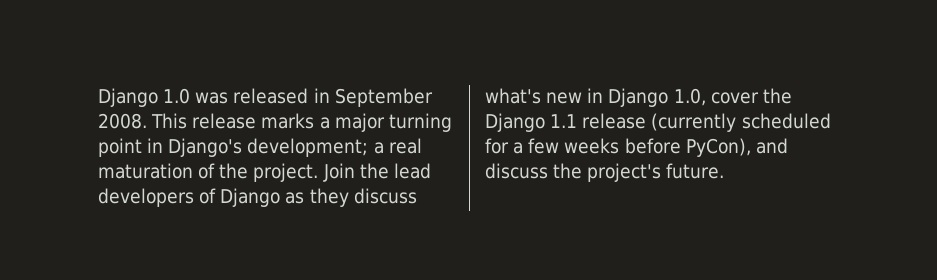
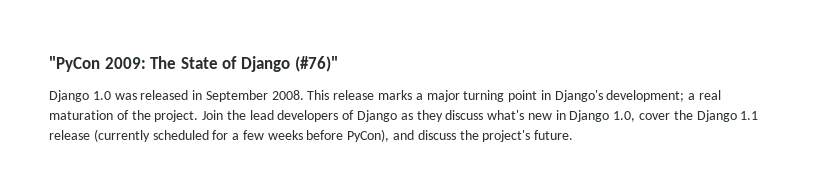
+ "PyCon 2009: The State of Django (#76)"

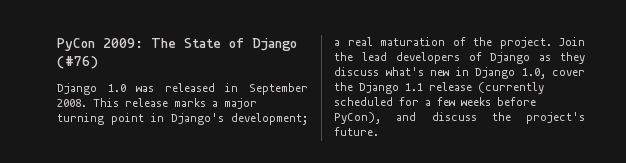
- "PyCon 2009: The State of Django (#76)"
+ PyCon 2009: The State of Django (#76)

